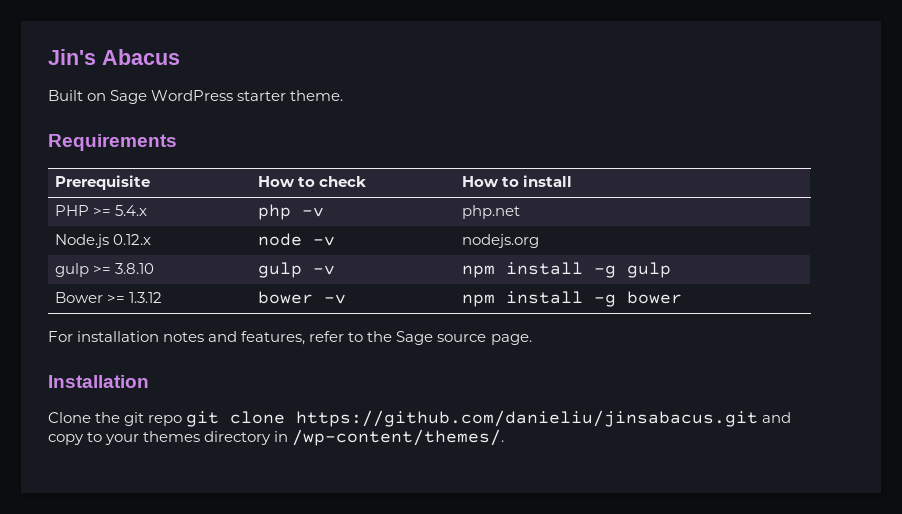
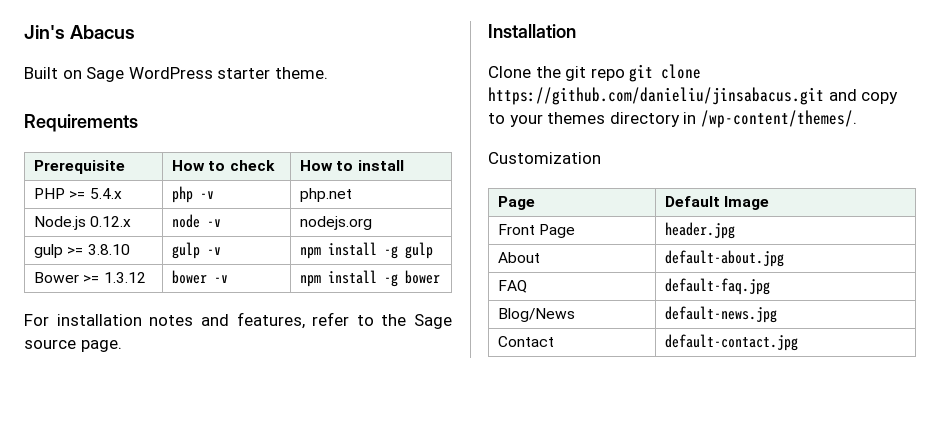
+ Customization
+ Page | Default Image
+ Front Page | header.jpg
+ About | default-about.jpg
+ FAQ | default-faq.jpg
+ Blog/News | default-news.jpg
+ Contact | default-contact.jpg

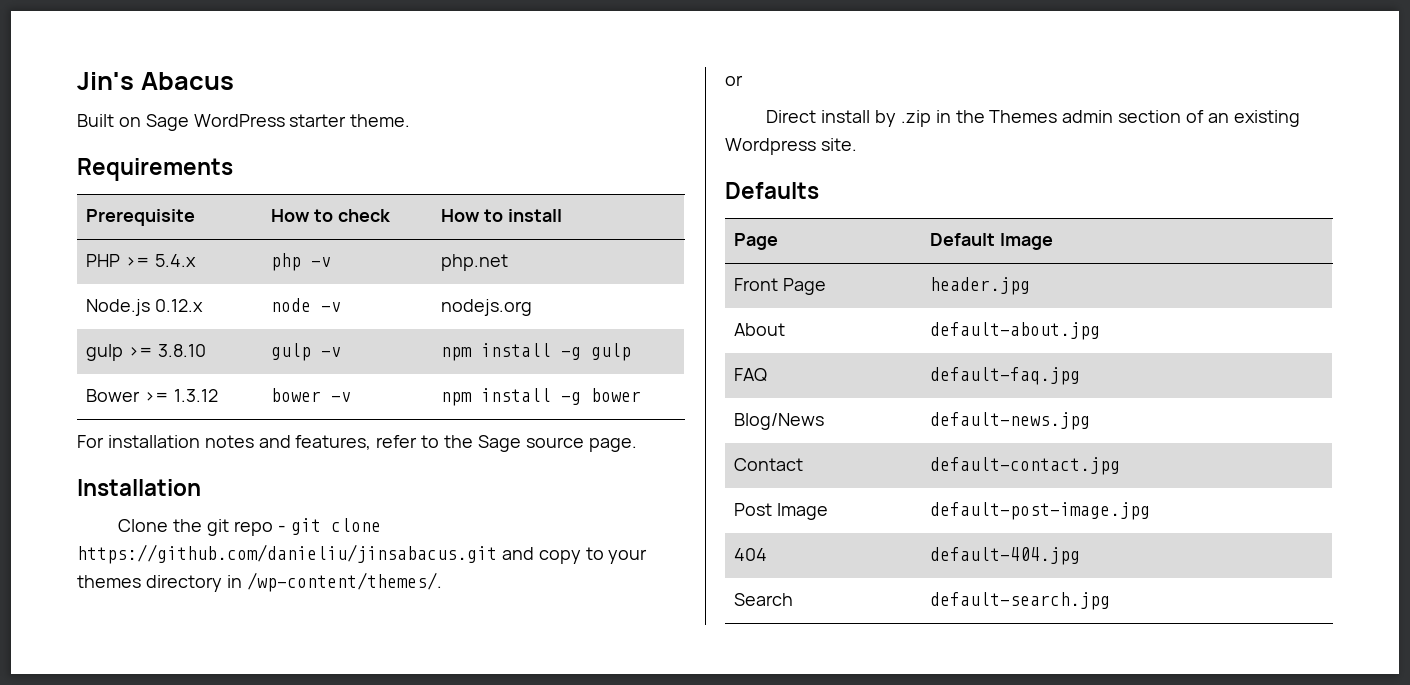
- Clone the git repo git clone https://github.com/danieliu/jinsabacus.git and copy to your themes directory in /wp-content/themes/.
+ Clone the git repo - git clone https://github.com/danieliu/jinsabacus.git and copy to your themes directory in /wp-content/themes/.
- Customization
+ or
+ Direct install by .zip in the Themes admin section of an existing Wordpress site.
+ Defaults
+ Post Image | default-post-image.jpg
+ 404 | default-404.jpg
+ Search | default-search.jpg

